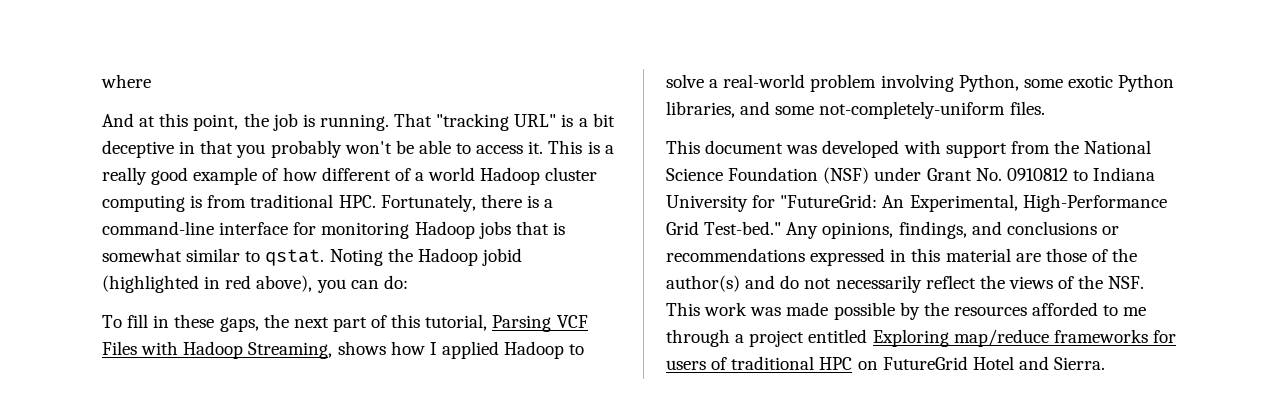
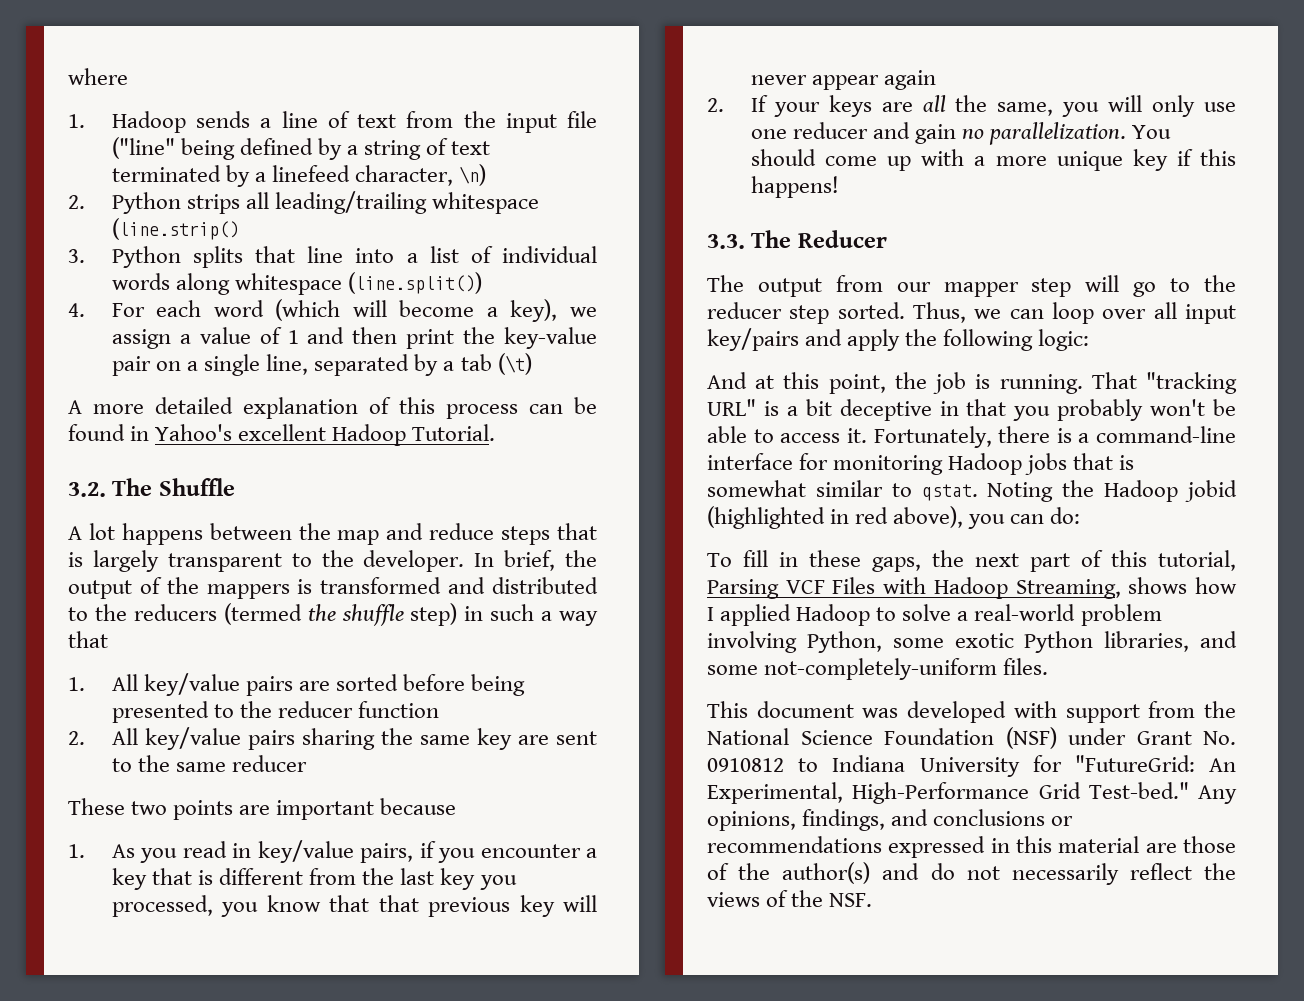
+ 1. Hadoop sends a line of text from the input file ("line" being defined by a string of text terminated by a linefeed character, \n)
+ 2. Python strips all leading/trailing whitespace (line.strip()
+ 3. Python splits that line into a list of individual words along whitespace (line.split())
+ 4. For each word (which will become a key), we assign a value of 1 and then print the key-value pair on a single line, separated by a tab (\t)
+ A more detailed explanation of this process can be found in Yahoo's excellent Hadoop Tutorial.
+ 3.2. The Shuffle
+ A lot happens between the map and reduce steps that is largely transparent to the developer. In brief, the output of the mappers is transformed and distributed to the reducers (termed the shuffle step) in such a way that
+ 1. All key/value pairs are sorted before being presented to the reducer function
+ 2. All key/value pairs sharing the same key are sent to the same reducer
+ These two points are important because
+ 1. As you read in key/value pairs, if you encounter a key that is different from the last key you processed, you know that that previous key will never appear again
+ 2. If your keys are all the same, you will only use one reducer and gain no parallelization. You should come up with a more unique key if this happens!
+ 3.3. The Reducer
+ The output from our mapper step will go to the reducer step sorted. Thus, we can loop over all input key/pairs and apply the following logic:
- This is a really good example of how different of a world Hadoop cluster computing is from traditional HPC. Fortunately, there is a command-line interface for monitoring Hadoop jobs that is somewhat similar to qstat.
+ Fortunately, there is a command-line interface for monitoring Hadoop jobs that is somewhat similar to qstat.
- Any opinions, findings, and conclusions or recommendations expressed in this material are those of the author(s) and do not necessarily reflect the views of the NSF. This work was made possible by the resources afforded to me through a project entitled Exploring map/reduce frameworks for users of traditional HPC on FutureGrid Hotel and Sierra.
+ Any opinions, findings, and conclusions or recommendations expressed in this material are those of the author(s) and do not necessarily reflect the views of the NSF.

